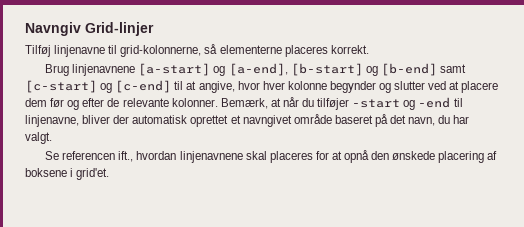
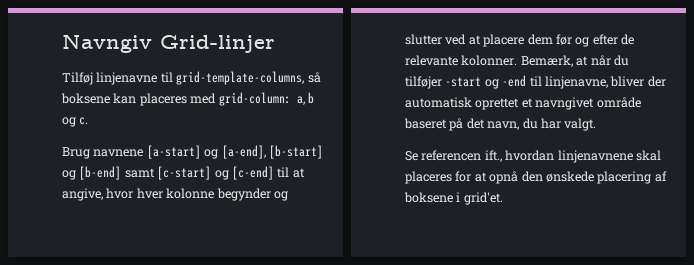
- Tilføj linjenavne til grid-kolonnerne, så elementerne placeres korrekt.
+ Tilføj linjenavne til grid-template-columns, så boksene kan placeres med grid-column: a, b og c.
- Brug linjenavnene [a-start] og [a-end], [b-start] og [b-end] samt [c-start] og [c-end] til at angive, hvor hver kolonne begynder og slutter ved at placere dem før og efter de relevante kolonner.
+ Brug navnene [a-start] og [a-end], [b-start] og [b-end] samt [c-start] og [c-end] til at angive, hvor hver kolonne begynder og slutter ved at placere dem før og efter de relevante kolonner.

